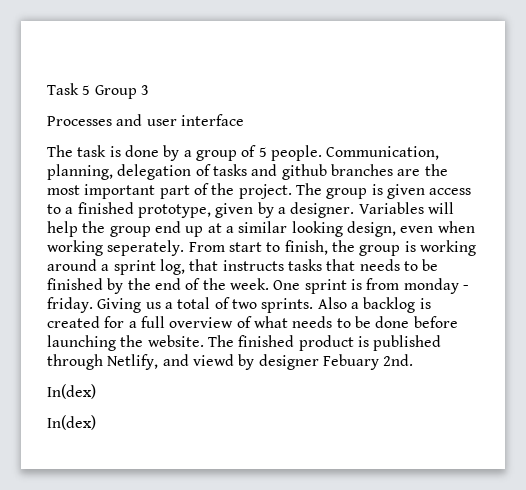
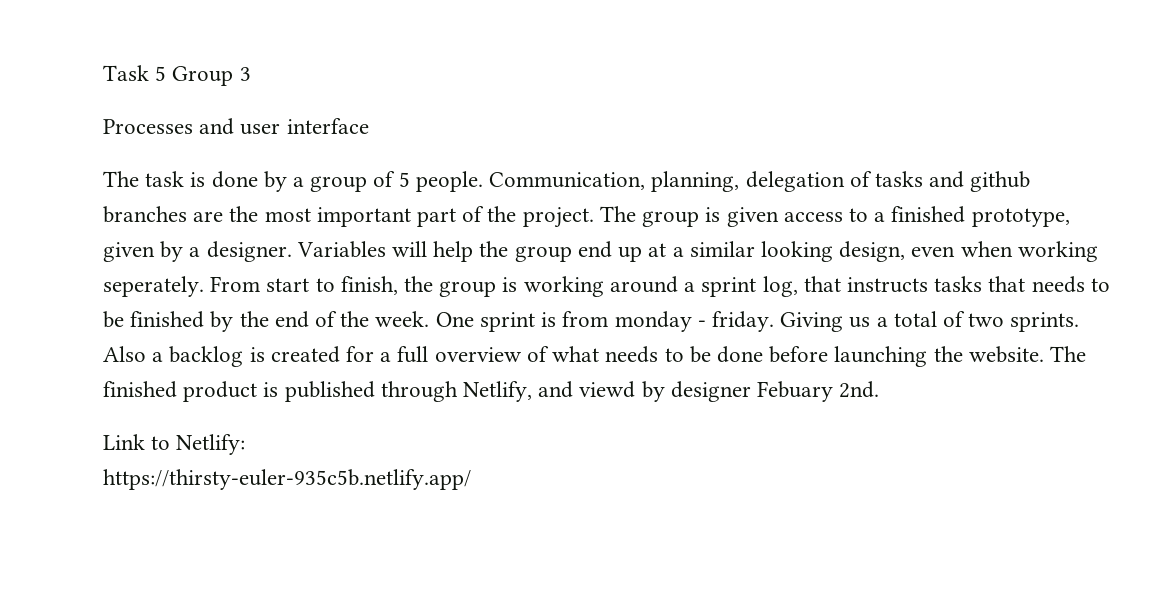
  The finished product is published through Netlify, and viewd by designer Febuary 2nd.
- In(dex)
- In(dex)
+ Link to Netlify:
+ https://thirsty-euler-935c5b.netlify.app/

